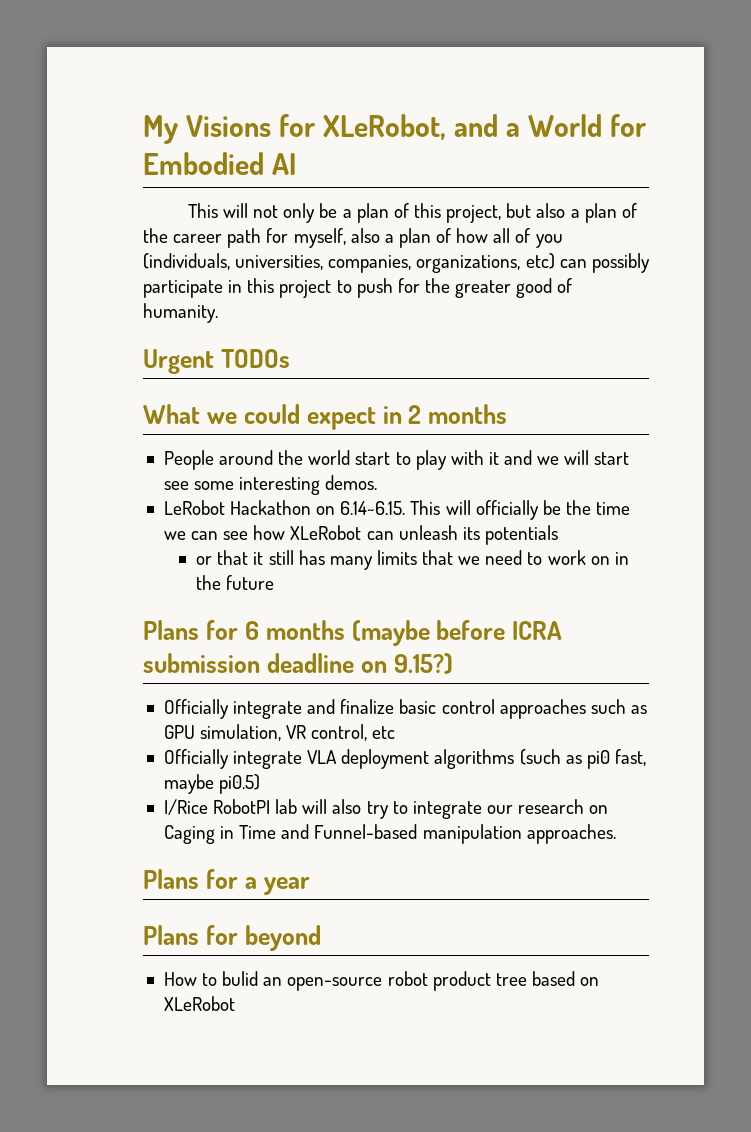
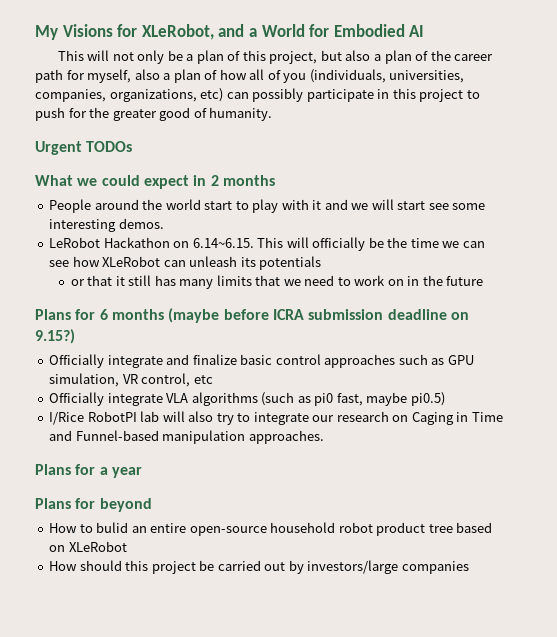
- Officially integrate VLA deployment algorithms (such as pi0 fast, maybe pi0.5)
+ Officially integrate VLA algorithms (such as pi0 fast, maybe pi0.5)
- How to bulid an open-source robot product tree based on XLeRobot
+ How to bulid an entire open-source household robot product tree based on XLeRobot
+ How should this project be carried out by investors/large companies

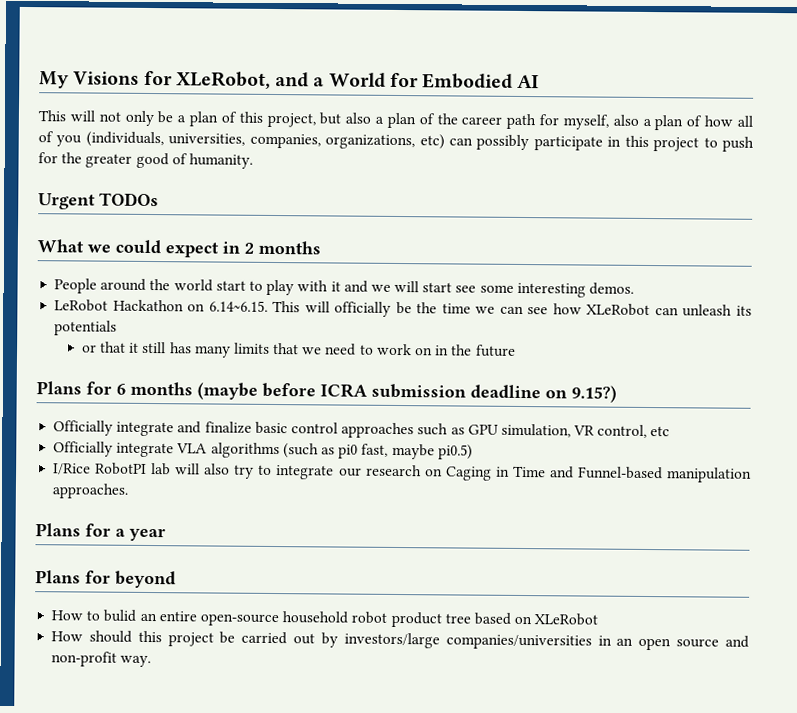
- How should this project be carried out by investors/large companies
+ How should this project be carried out by investors/large companies/universities in an open source and non-profit way.

